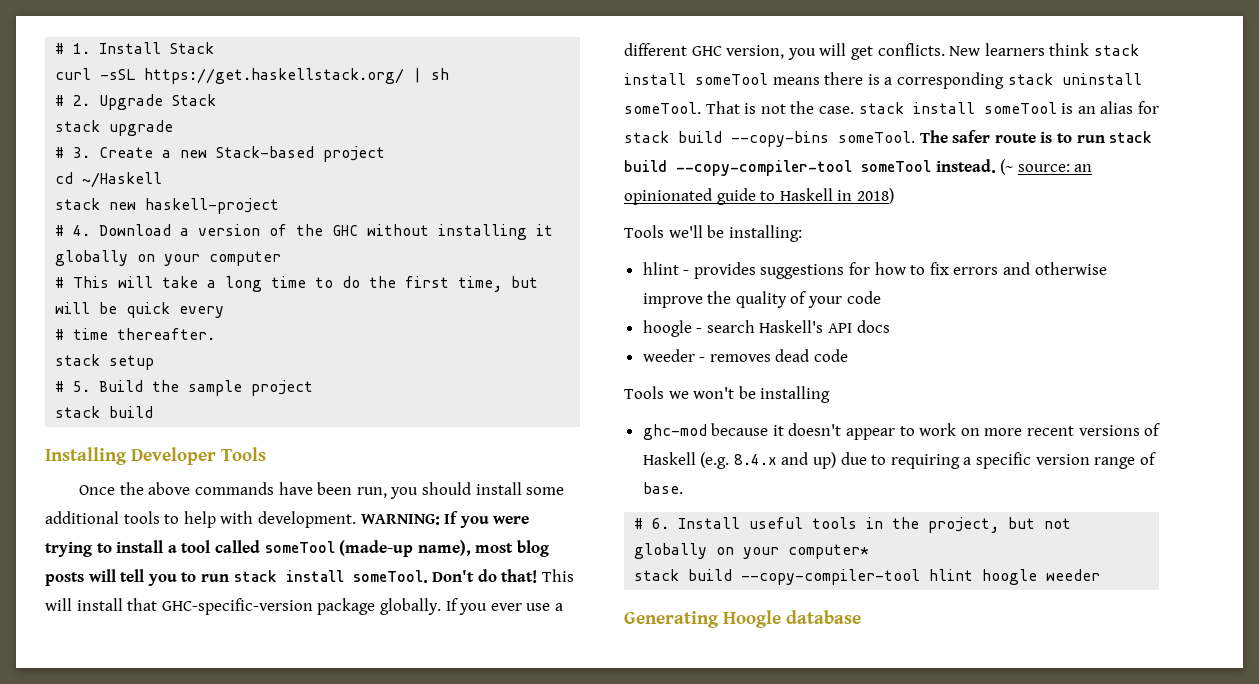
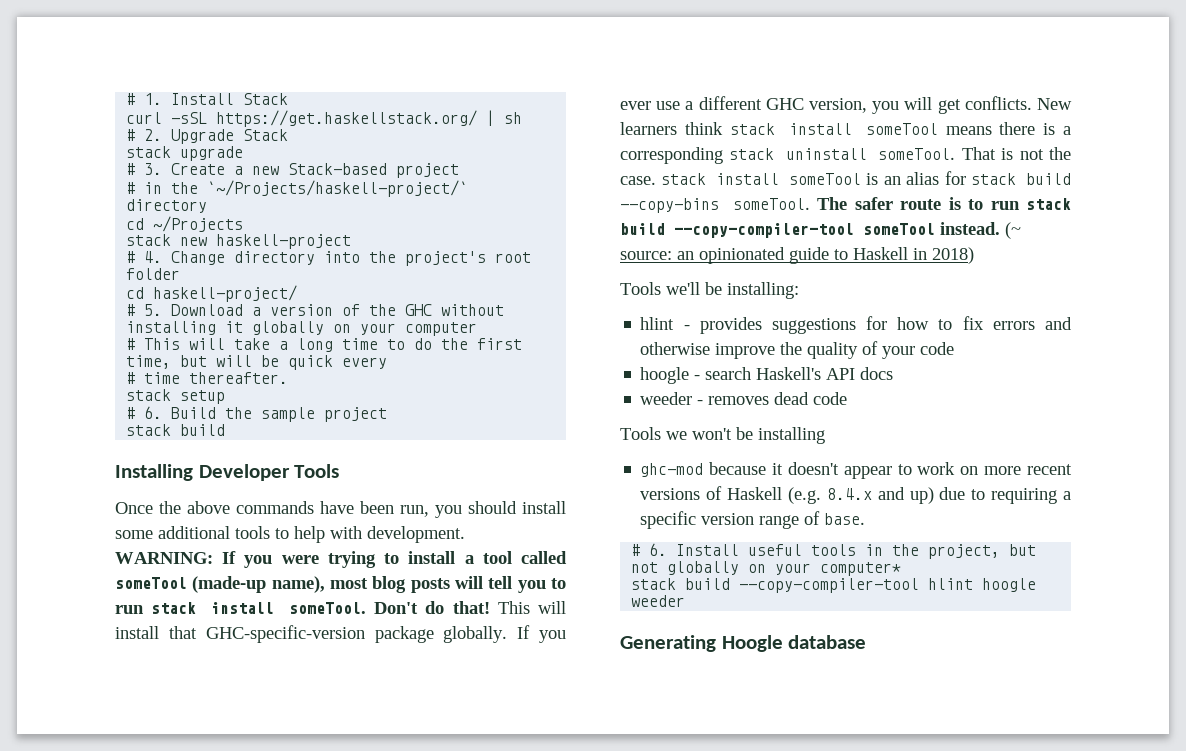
- cd ~/Haskell
+ # in the `~/Projects/haskell-project/` directory
+ cd ~/Projects
- # 4. Download a version of the GHC without installing it globally on your computer
+ # 4. Change directory into the project's root folder
+ cd haskell-project/
+ # 5. Download a version of the GHC without installing it globally on your computer
- # 5. Build the sample project
+ # 6. Build the sample project

